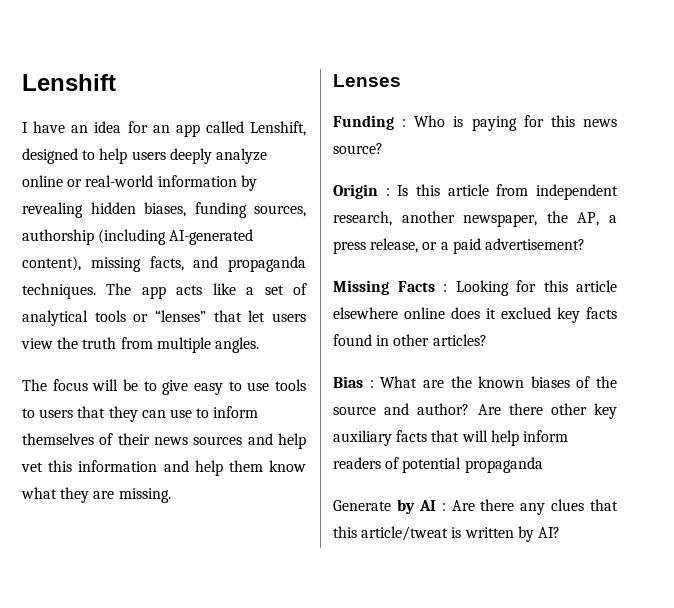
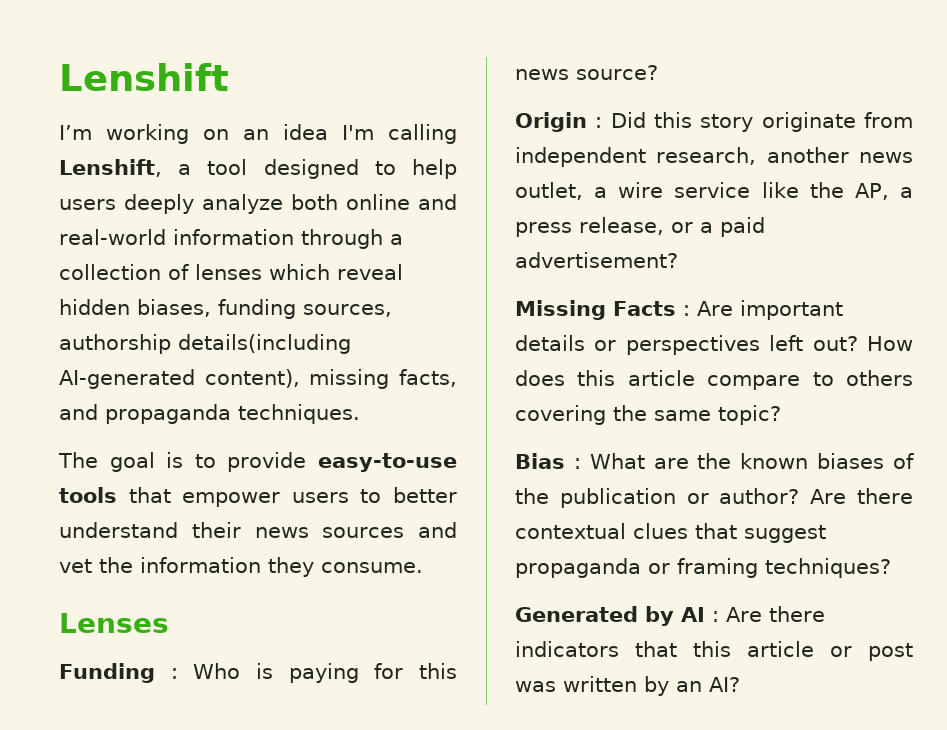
- I have an idea for an app called Lenshift, designed to help users deeply analyze online or real-world information by revealing hidden biases, funding sources, authorship (including AI-generated content), missing facts, and propaganda techniques. The app acts like a set of analytical tools or “lenses” that let users view the truth from multiple angles.
- The focus will be to give easy to use tools to users that they can use to inform themselves of their news sources and help vet this information and help them know what they are missing.
+ I’m working on an idea I'm calling Lenshift, a tool designed to help users deeply analyze both online and real-world information through a collection of lenses which reveal hidden biases, funding sources, authorship details(including AI-generated content), missing facts, and propaganda techniques.
+ The goal is to provide easy-to-use tools that empower users to better understand their news sources and vet the information they consume.
- Origin : Is this article from independent research, another newspaper, the AP, a press release, or a paid advertisement?
+ Origin : Did this story originate from independent research, another news outlet, a wire service like the AP, a press release, or a paid advertisement?
- Missing Facts : Looking for this article elsewhere online does it exclued key facts found in other articles?
+ Missing Facts : Are important details or perspectives left out? How does this article compare to others covering the same topic?
- Bias : What are the known biases of the source and author?
+ Bias : What are the known biases of the publication or author?
- Are there other key auxiliary facts that will help inform readers of potential propaganda
- Generate by AI : Are there any clues that this article/tweat is written by AI?
+ Are there contextual clues that suggest propaganda or framing techniques?
+ Generated by AI : Are there indicators that this article or post was written by an AI?

